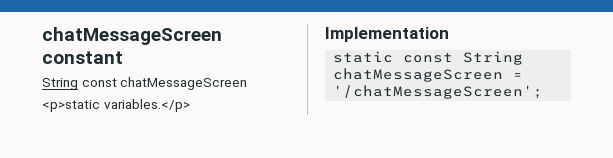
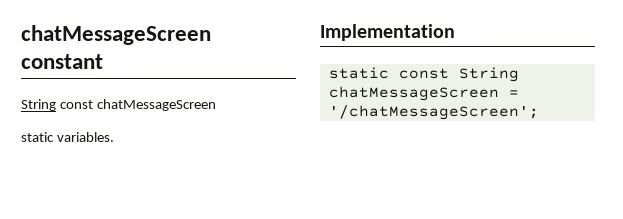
- <p>static variables.</p>
+ static variables.

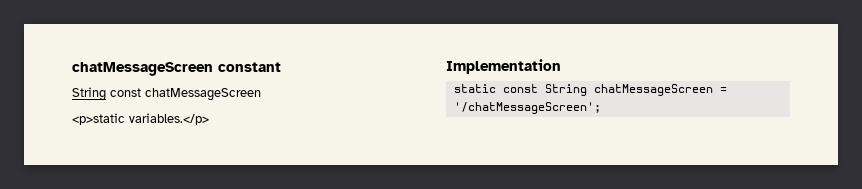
- static variables.
+ <p>static variables.</p>

